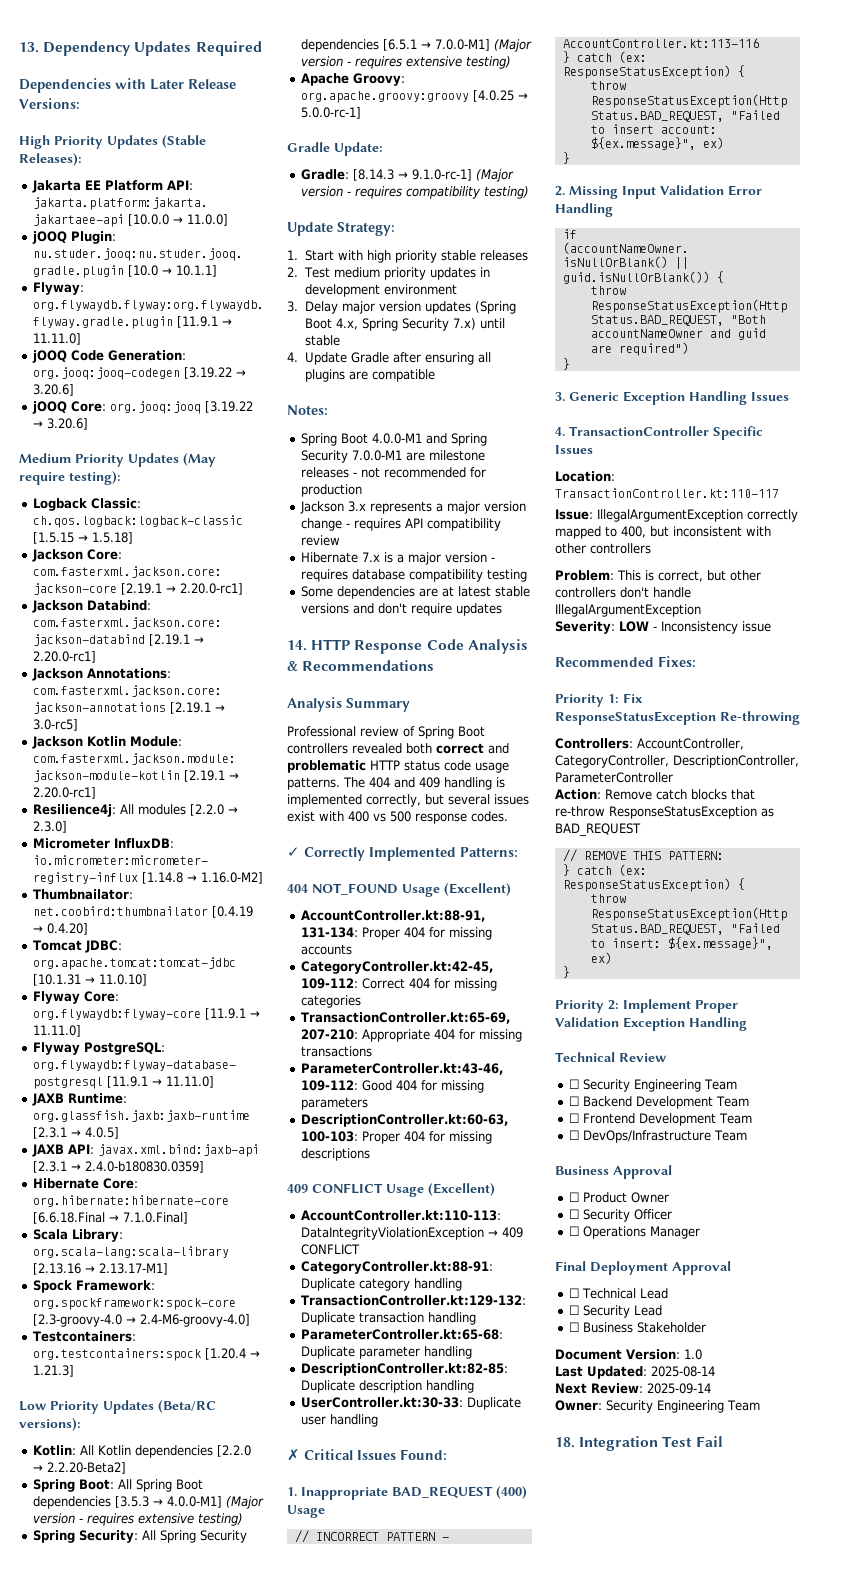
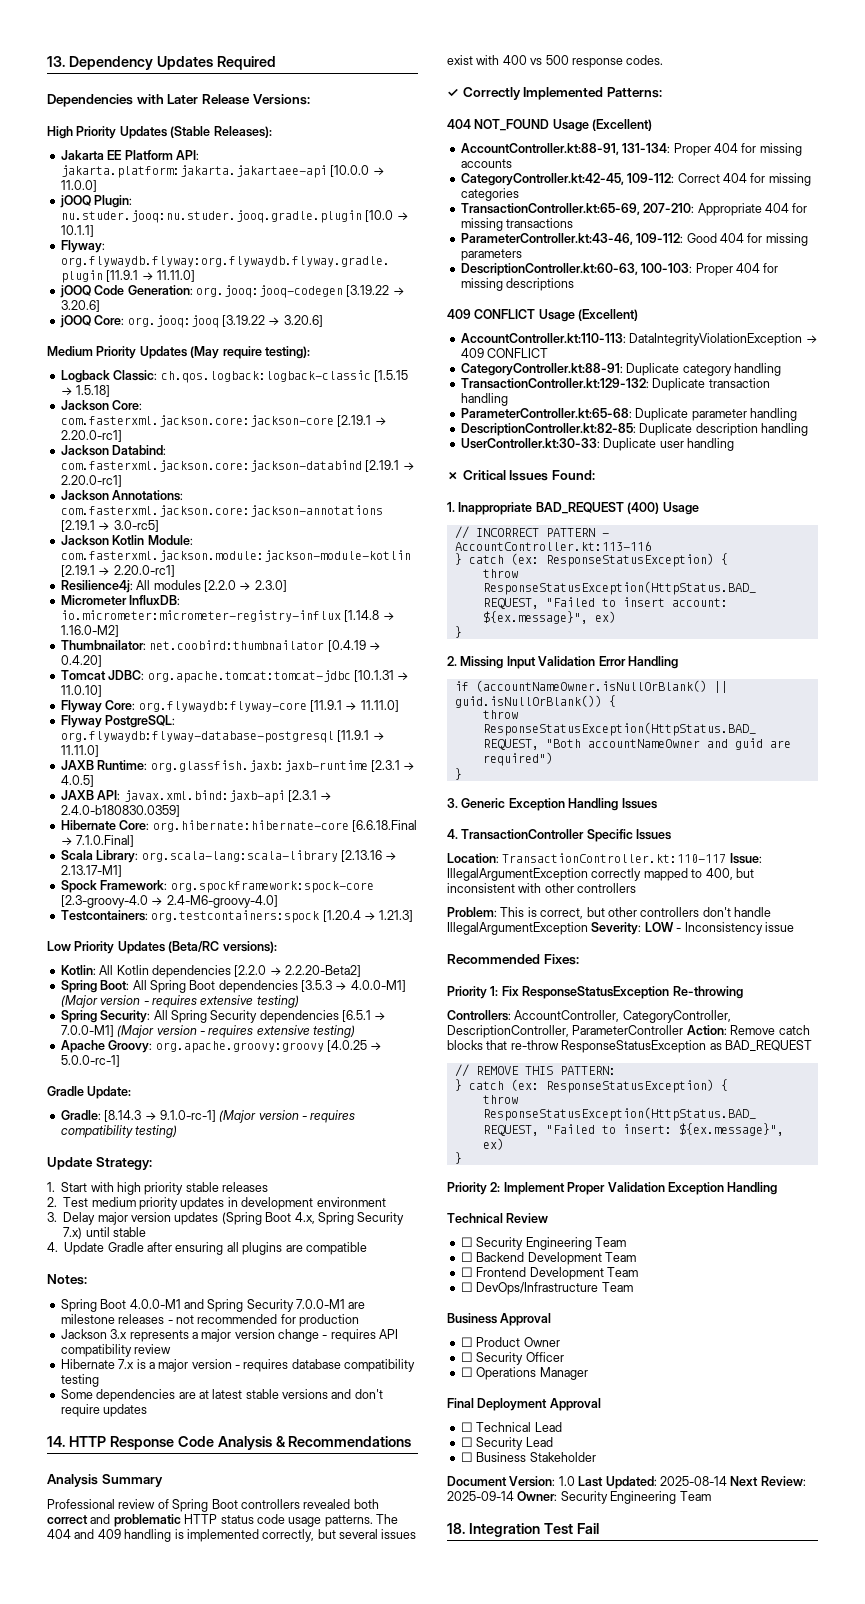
- Location: TransactionController.kt:110-117
- Issue: IllegalArgumentException correctly mapped to 400, but inconsistent with other controllers
+ Location: TransactionController.kt:110-117 Issue: IllegalArgumentException correctly mapped to 400, but inconsistent with other controllers
- Problem: This is correct, but other controllers don't handle IllegalArgumentException
- Severity: LOW - Inconsistency issue
+ Problem: This is correct, but other controllers don't handle IllegalArgumentException Severity: LOW - Inconsistency issue
- Controllers: AccountController, CategoryController, DescriptionController, ParameterController
- Action: Remove catch blocks that re-throw ResponseStatusException as BAD_REQUEST
+ Controllers: AccountController, CategoryController, DescriptionController, ParameterController Action: Remove catch blocks that re-throw ResponseStatusException as BAD_REQUEST
- Document Version: 1.0
- Last Updated: 2025-08-14
- Next Review: 2025-09-14
- Owner: Security Engineering Team
+ Document Version: 1.0 Last Updated: 2025-08-14 Next Review: 2025-09-14 Owner: Security Engineering Team

